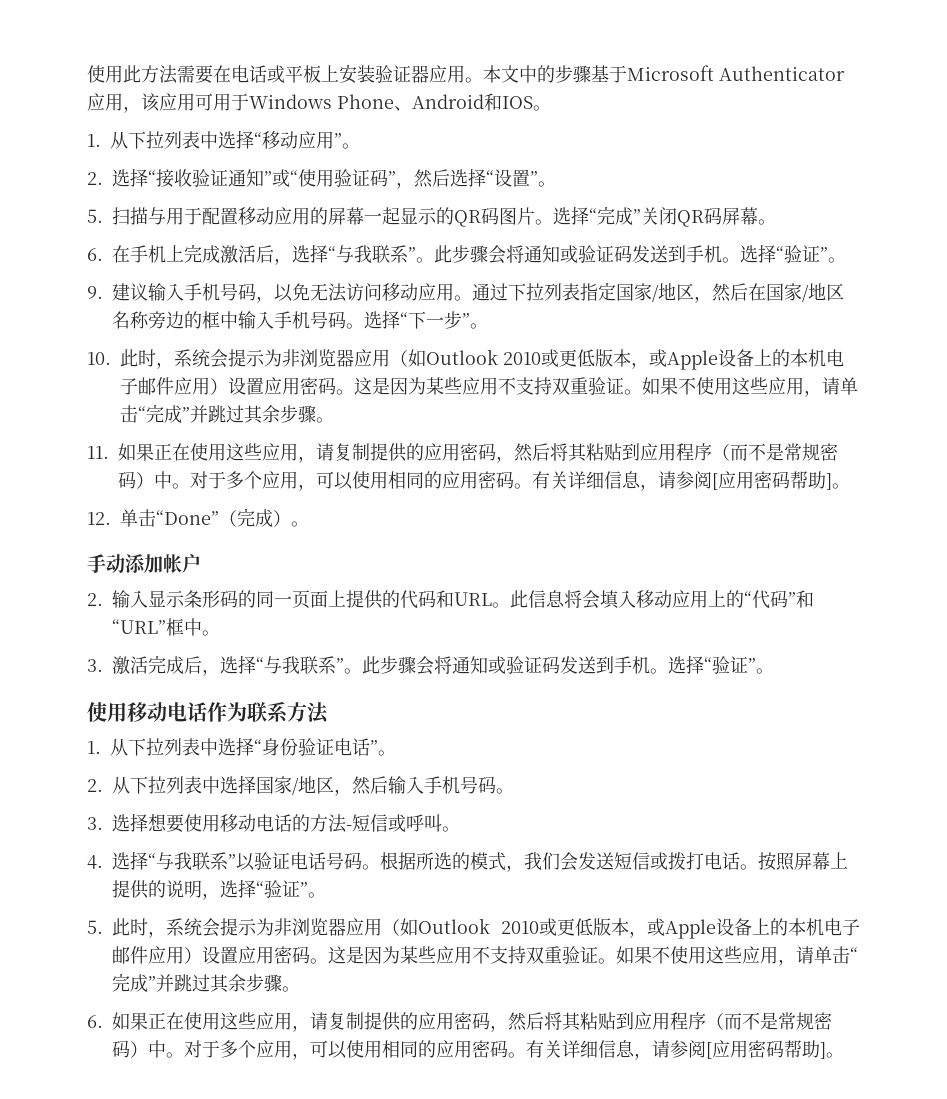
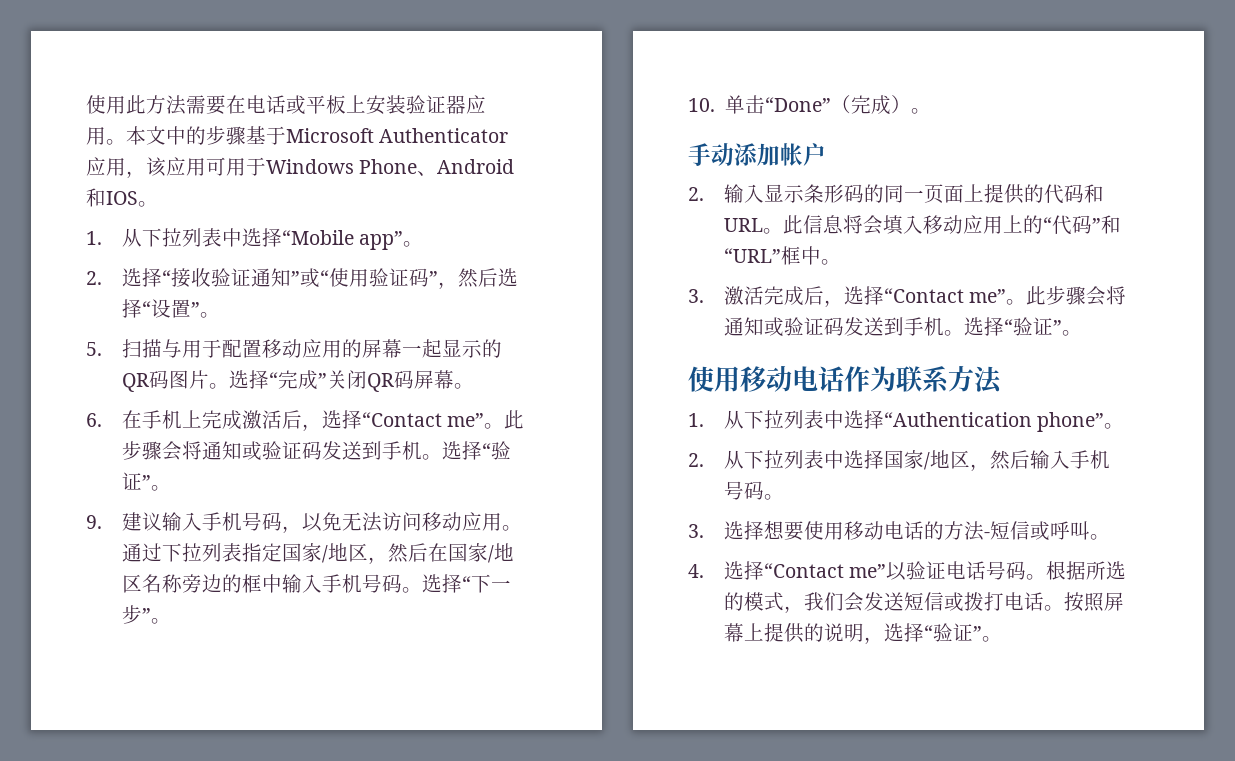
- 1.从下拉列表中选择“移动应用”。
+ 1.从下拉列表中选择“Mobile app”。
- 6.在手机上完成激活后，选择“与我联系”。
+ 6.在手机上完成激活后，选择“Contact me”。
- 10.此时，系统会提示为非浏览器应用（如Outlook 2010或更低版本，或Apple设备上的本机电子邮件应用）设置应用密码。这是因为某些应用不支持双重验证。如果不使用这些应用，请单击“完成”并跳过其余步骤。
- 11.如果正在使用这些应用，请复制提供的应用密码，然后将其粘贴到应用程序（而不是常规密码）中。对于多个应用，可以使用相同的应用密码。有关详细信息，请参阅[应用密码帮助]。
- 12.单击“Done”（完成）。
+ 10.单击“Done”（完成）。
- 3.激活完成后，选择“与我联系”。
+ 3.激活完成后，选择“Contact me”。
- 1.从下拉列表中选择“身份验证电话”。
+ 1.从下拉列表中选择“Authentication phone”。
- 4.选择“与我联系”以验证电话号码。
+ 4.选择“Contact me”以验证电话号码。
- 5.此时，系统会提示为非浏览器应用（如Outlook 2010或更低版本，或Apple设备上的本机电子邮件应用）设置应用密码。这是因为某些应用不支持双重验证。如果不使用这些应用，请单击“完成”并跳过其余步骤。
- 6.如果正在使用这些应用，请复制提供的应用密码，然后将其粘贴到应用程序（而不是常规密码）中。对于多个应用，可以使用相同的应用密码。有关详细信息，请参阅[应用密码帮助]。

